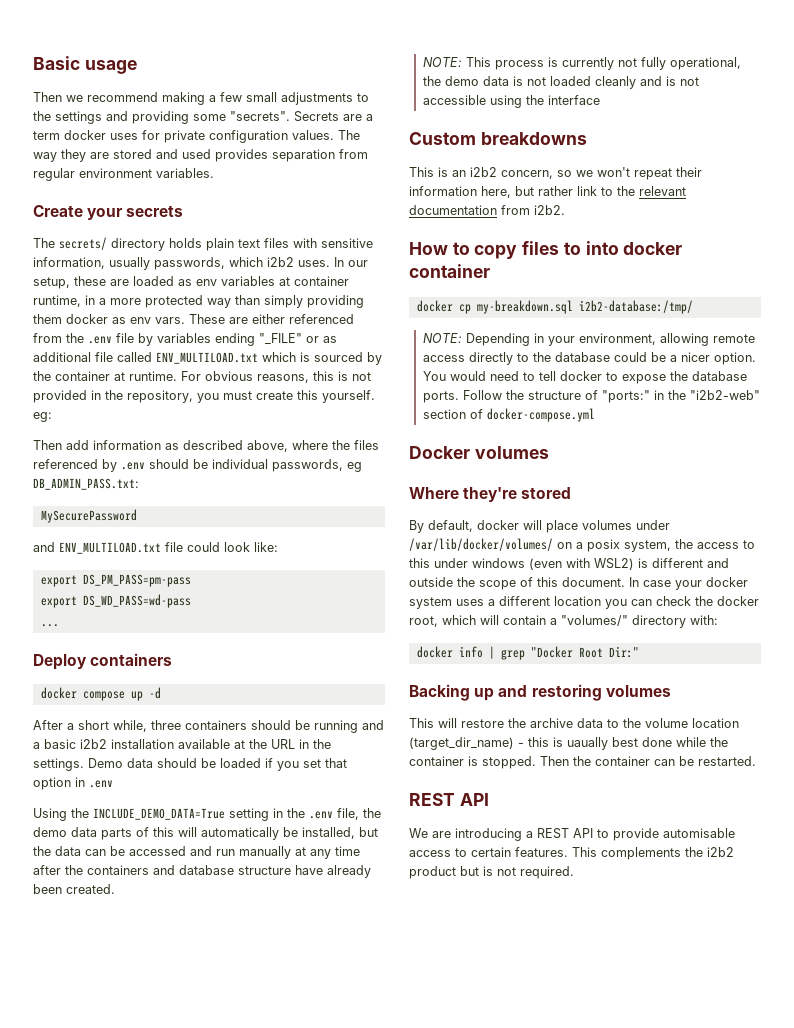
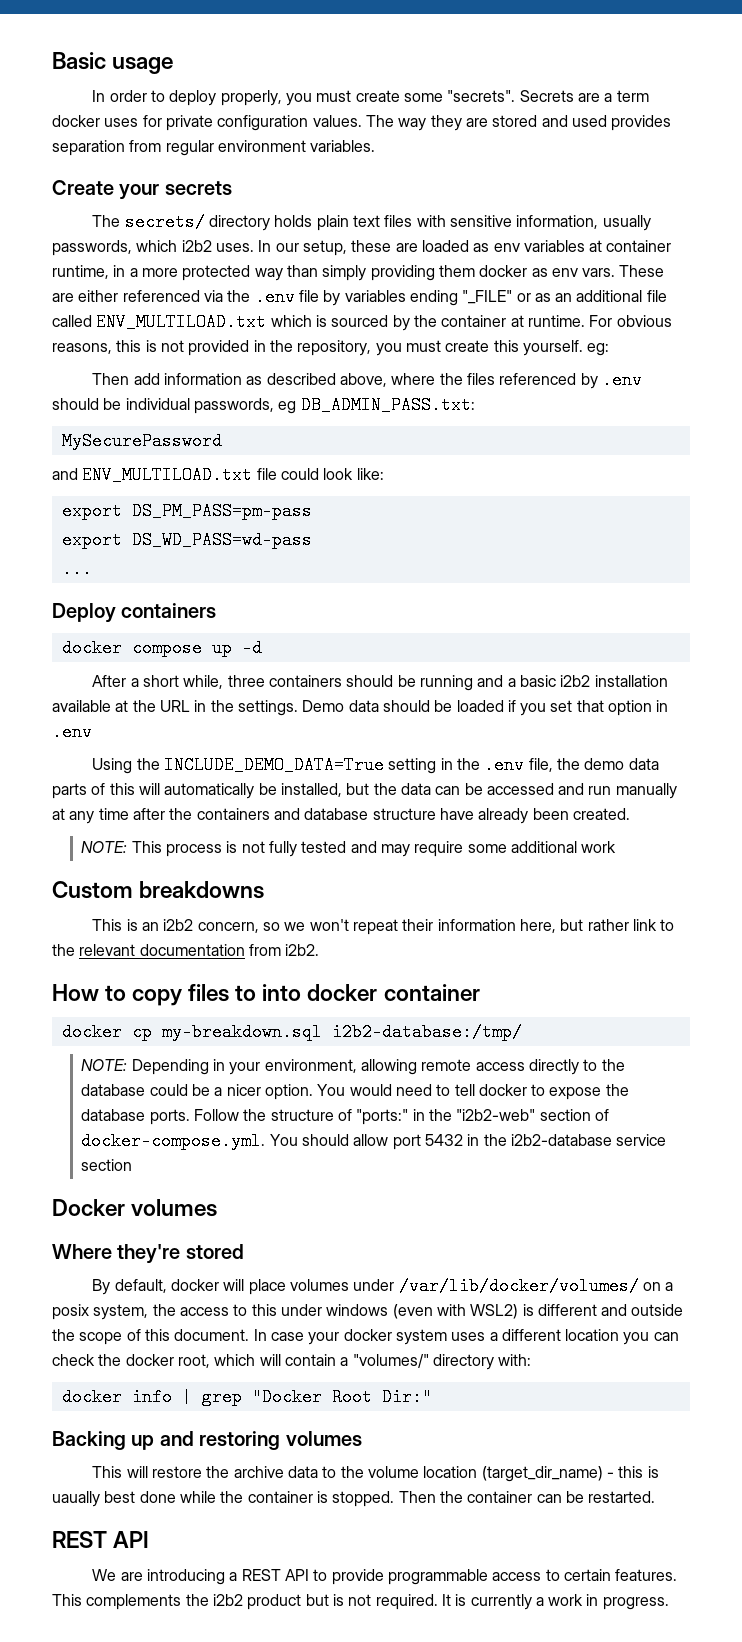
- Then we recommend making a few small adjustments to the settings and providing some "secrets".
+ In order to deploy properly, you must create some "secrets".
- These are either referenced from the .env file by variables ending "_FILE" or as additional file called ENV_MULTILOAD.txt which is sourced by the container at runtime.
+ These are either referenced via the .env file by variables ending "_FILE" or as an additional file called ENV_MULTILOAD.txt which is sourced by the container at runtime.
- NOTE: This process is currently not fully operational, the demo data is not loaded cleanly and is not accessible using the interface
+ NOTE: This process is not fully tested and may require some additional work
- Follow the structure of "ports:" in the "i2b2-web" section of docker-compose.yml
+ Follow the structure of "ports:" in the "i2b2-web" section of docker-compose.yml. You should allow port 5432 in the i2b2-database service section
- We are introducing a REST API to provide automisable access to certain features.
+ We are introducing a REST API to provide programmable access to certain features.
+ It is currently a work in progress.

